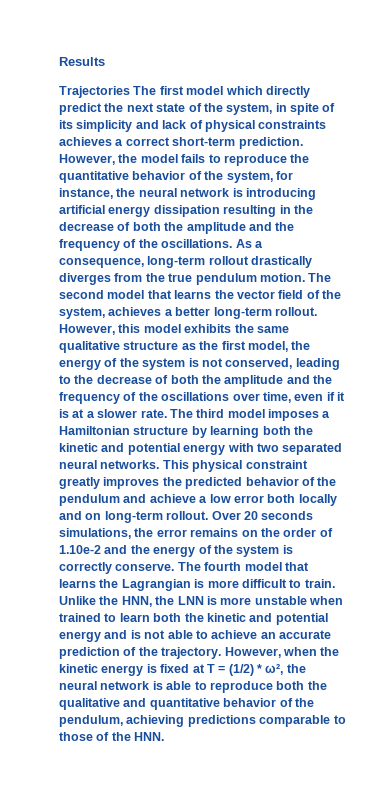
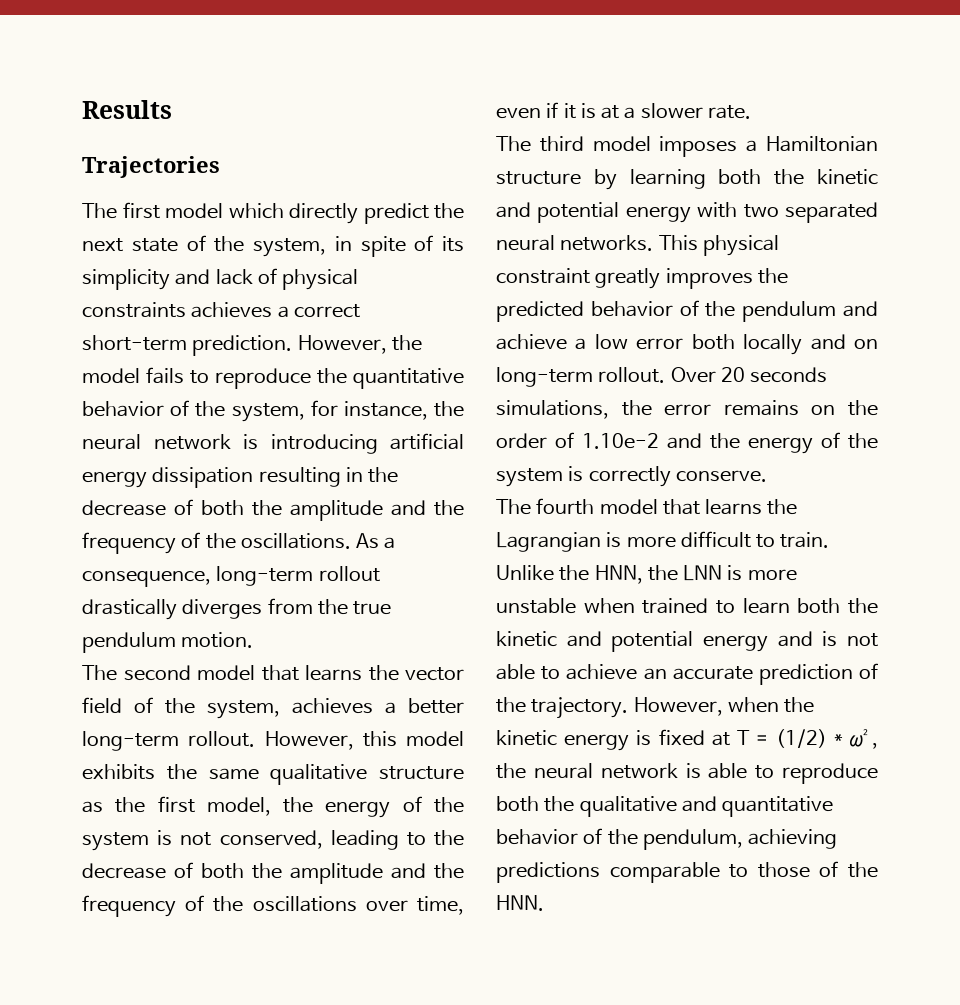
- Trajectories The first model which directly predict the next state of the system, in spite of its simplicity and lack of physical constraints achieves a correct short-term prediction.
+ Trajectories
+ The first model which directly predict the next state of the system, in spite of its simplicity and lack of physical constraints achieves a correct short-term prediction.
- As a consequence, long-term rollout drastically diverges from the true pendulum motion. The second model that learns the vector field of the system, achieves a better long-term rollout.
+ As a consequence, long-term rollout drastically diverges from the true pendulum motion.
+ The second model that learns the vector field of the system, achieves a better long-term rollout.
- However, this model exhibits the same qualitative structure as the first model, the energy of the system is not conserved, leading to the decrease of both the amplitude and the frequency of the oscillations over time, even if it is at a slower rate. The third model imposes a Hamiltonian structure by learning both the kinetic and potential energy with two separated neural networks.
+ However, this model exhibits the same qualitative structure as the first model, the energy of the system is not conserved, leading to the decrease of both the amplitude and the frequency of the oscillations over time, even if it is at a slower rate.
+ The third model imposes a Hamiltonian structure by learning both the kinetic and potential energy with two separated neural networks.
- Over 20 seconds simulations, the error remains on the order of 1.10e-2 and the energy of the system is correctly conserve. The fourth model that learns the Lagrangian is more difficult to train.
+ Over 20 seconds simulations, the error remains on the order of 1.10e-2 and the energy of the system is correctly conserve.
+ The fourth model that learns the Lagrangian is more difficult to train.

